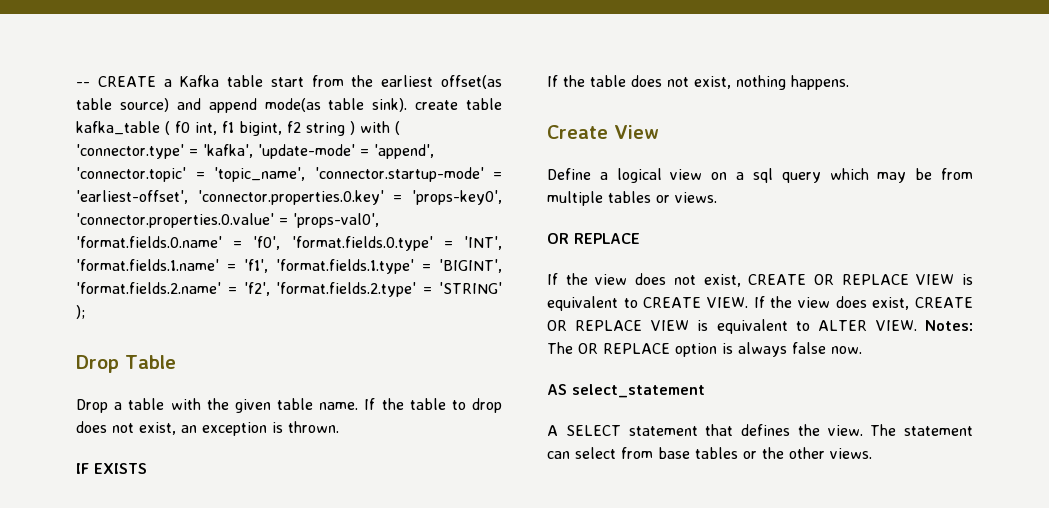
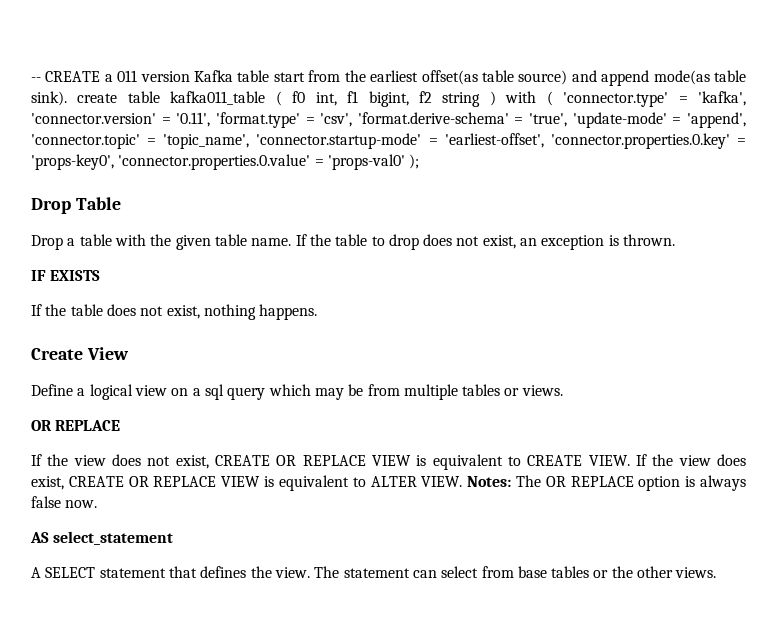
- -- CREATE a Kafka table start from the earliest offset(as table source) and append mode(as table sink). create table kafka_table ( f0 int, f1 bigint, f2 string ) with ( 'connector.type' = 'kafka', 'update-mode' = 'append', 'connector.topic' = 'topic_name', 'connector.startup-mode' = 'earliest-offset', 'connector.properties.0.key' = 'props-key0', 'connector.properties.0.value' = 'props-val0', 'format.fields.0.name' = 'f0', 'format.fields.0.type' = 'INT', 'format.fields.1.name' = 'f1', 'format.fields.1.type' = 'BIGINT', 'format.fields.2.name' = 'f2', 'format.fields.2.type' = 'STRING' );
+ -- CREATE a 011 version Kafka table start from the earliest offset(as table source) and append mode(as table sink). create table kafka011_table ( f0 int, f1 bigint, f2 string ) with ( 'connector.type' = 'kafka', 'connector.version' = '0.11', 'format.type' = 'csv', 'format.derive-schema' = 'true', 'update-mode' = 'append', 'connector.topic' = 'topic_name', 'connector.startup-mode' = 'earliest-offset', 'connector.properties.0.key' = 'props-key0', 'connector.properties.0.value' = 'props-val0' );

